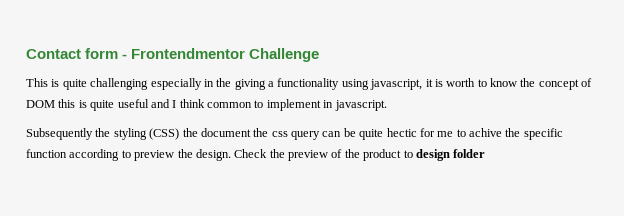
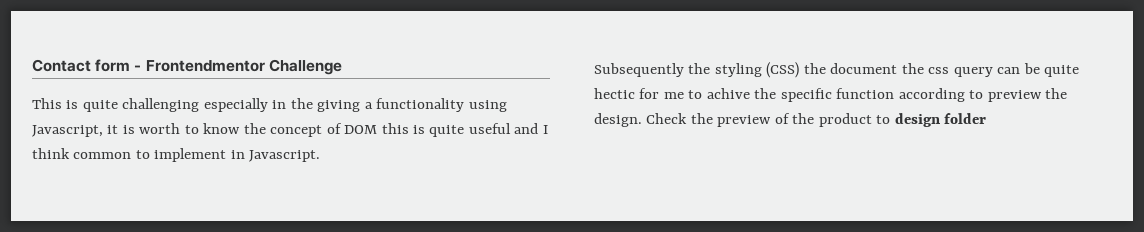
- This is quite challenging especially in the giving a functionality using javascript, it is worth to know the concept of DOM this is quite useful and I think common to implement in javascript.
+ This is quite challenging especially in the giving a functionality using Javascript, it is worth to know the concept of DOM this is quite useful and I think common to implement in Javascript.

